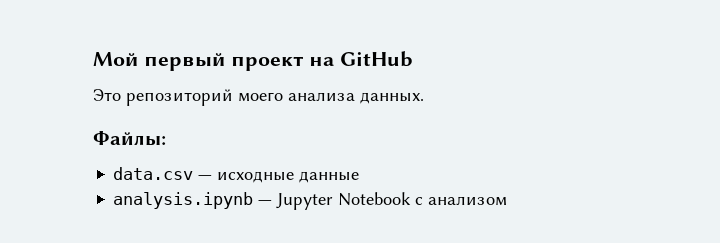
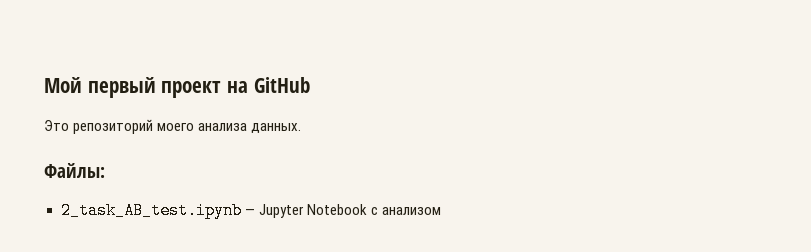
- data.csv — исходные данные
- analysis.ipynb — Jupyter Notebook с анализом
+ 2_task_AB_test.ipynb — Jupyter Notebook с анализом

